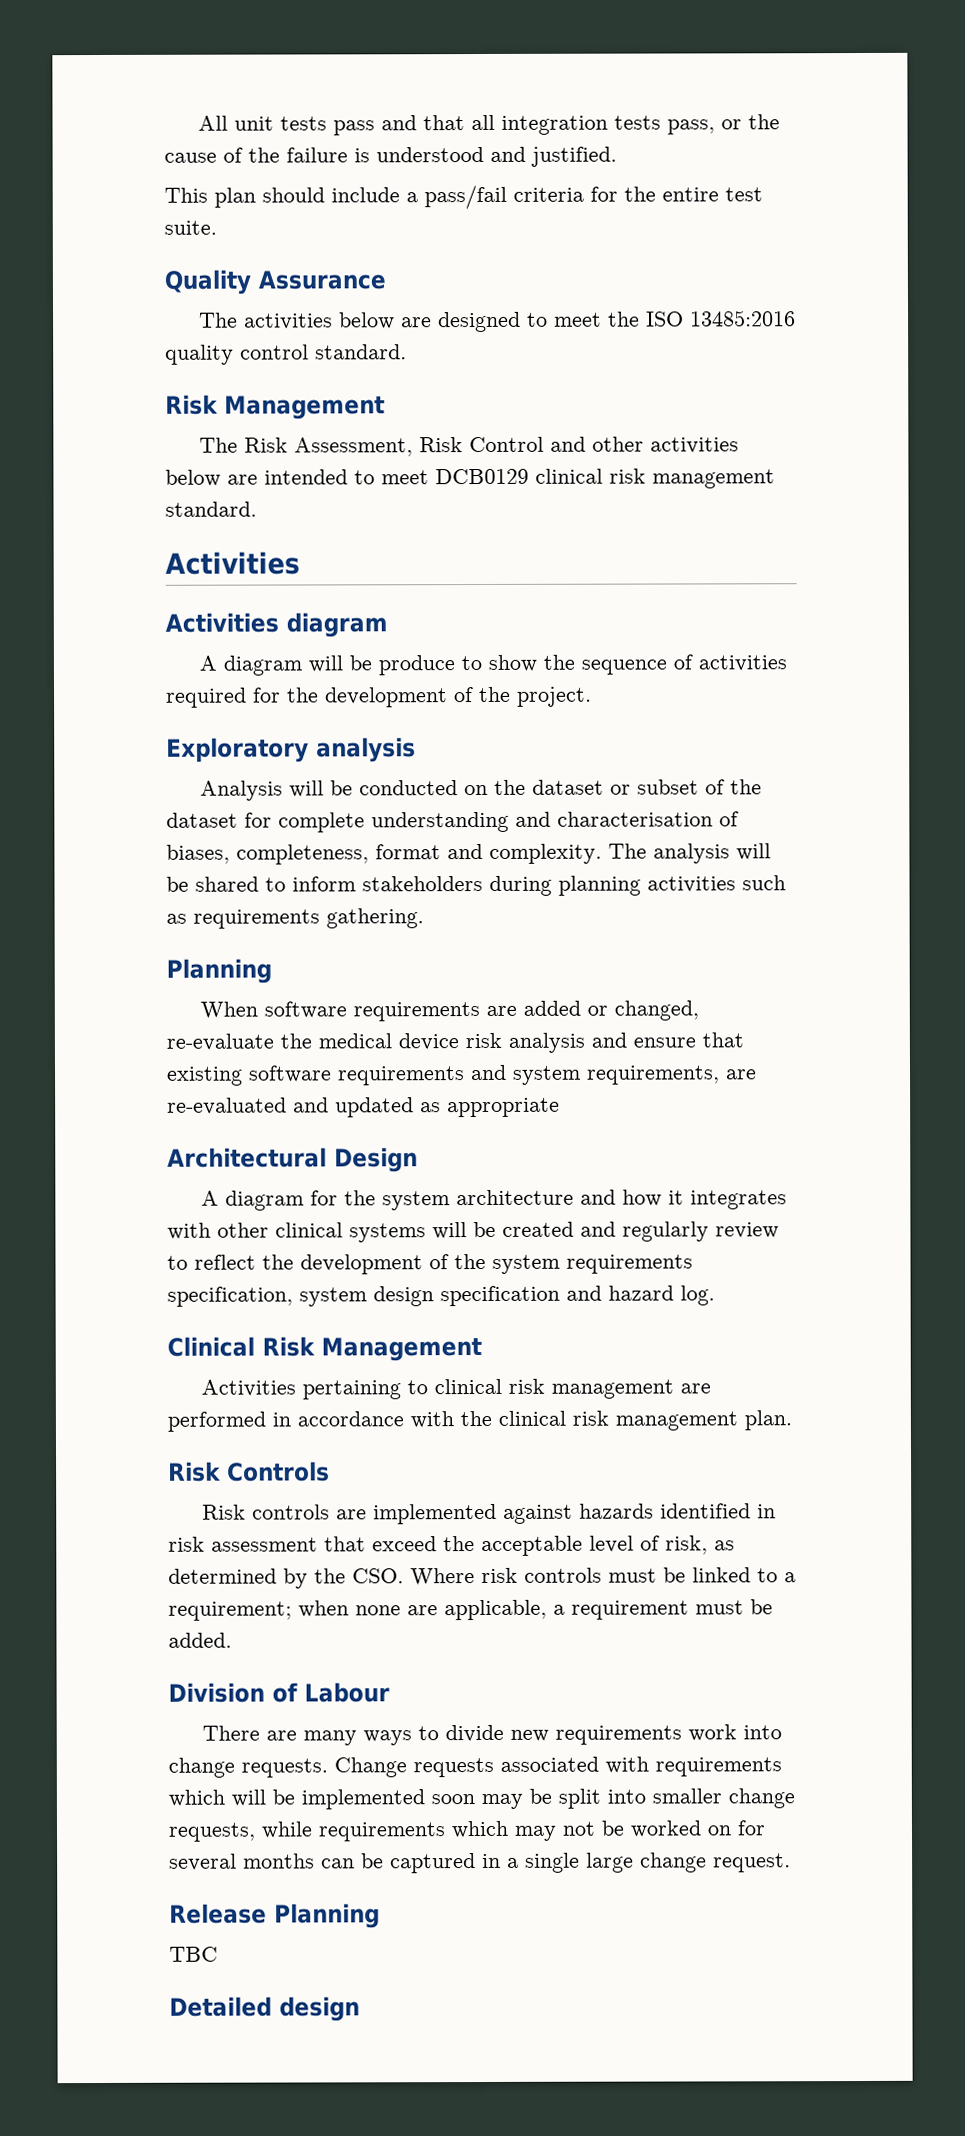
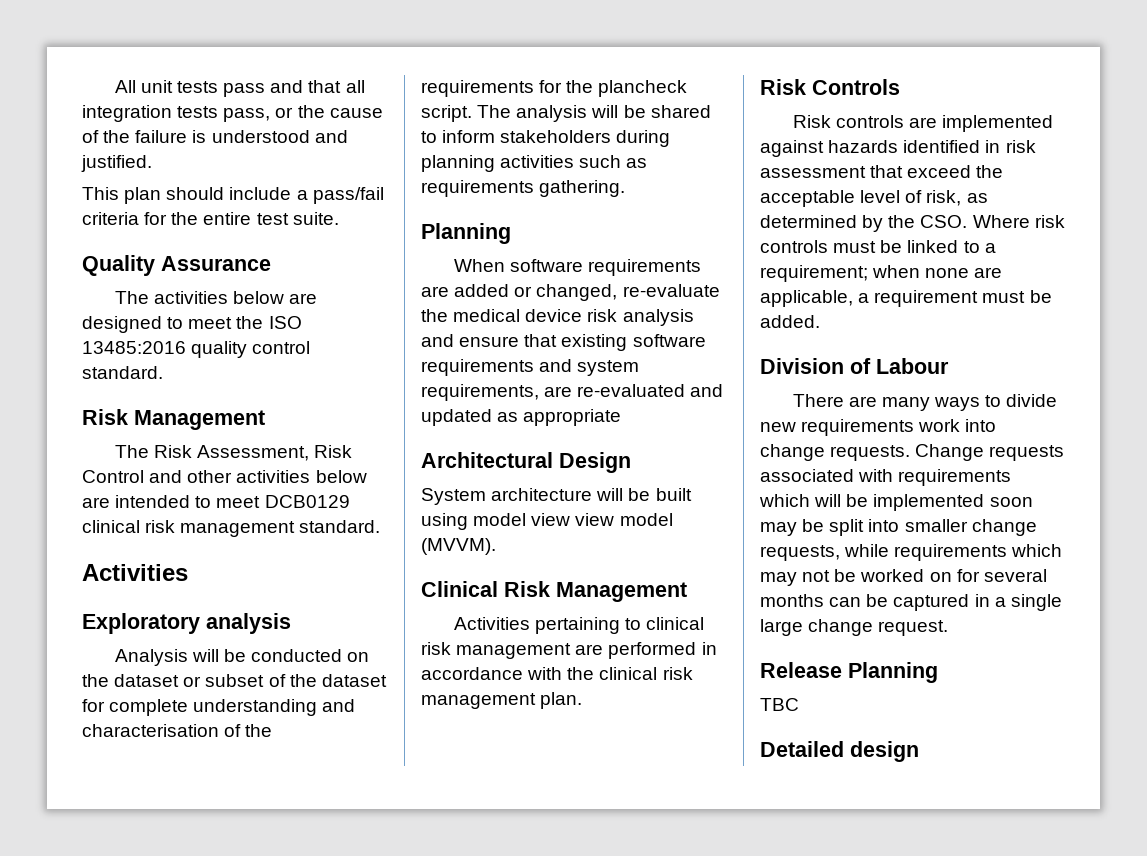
- Activities diagram
- A diagram will be produce to show the sequence of activities required for the development of the project.
- Analysis will be conducted on the dataset or subset of the dataset for complete understanding and characterisation of biases, completeness, format and complexity.
+ Analysis will be conducted on the dataset or subset of the dataset for complete understanding and characterisation of the requirements for the plancheck script.
- A diagram for the system architecture and how it integrates with other clinical systems will be created and regularly review to reflect the development of the system requirements specification, system design specification and hazard log.
+ System architecture will be built using model view view model (MVVM).

